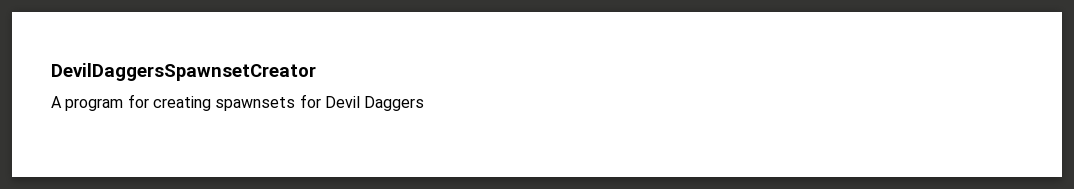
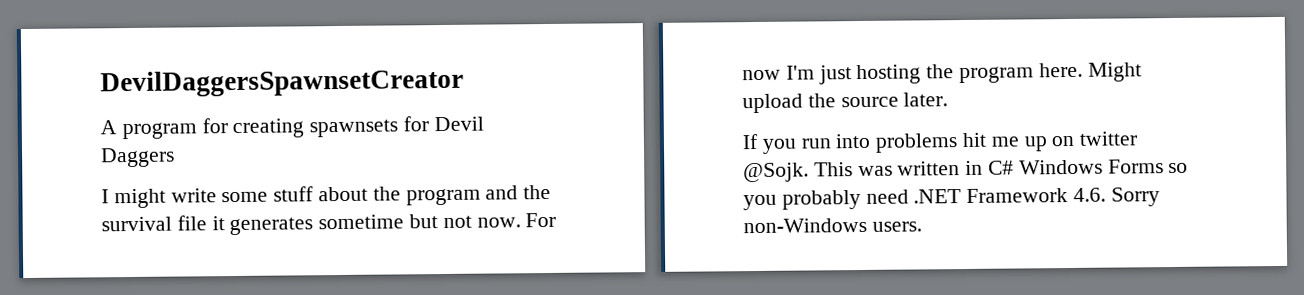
+ I might write some stuff about the program and the survival file it generates sometime but not now. For now I'm just hosting the program here. Might upload the source later.
+ If you run into problems hit me up on twitter @Sojk. This was written in C# Windows Forms so you probably need .NET Framework 4.6. Sorry non-Windows users.

